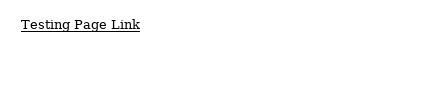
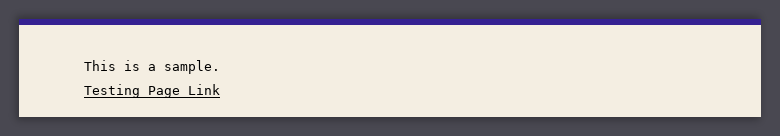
+ This is a sample.

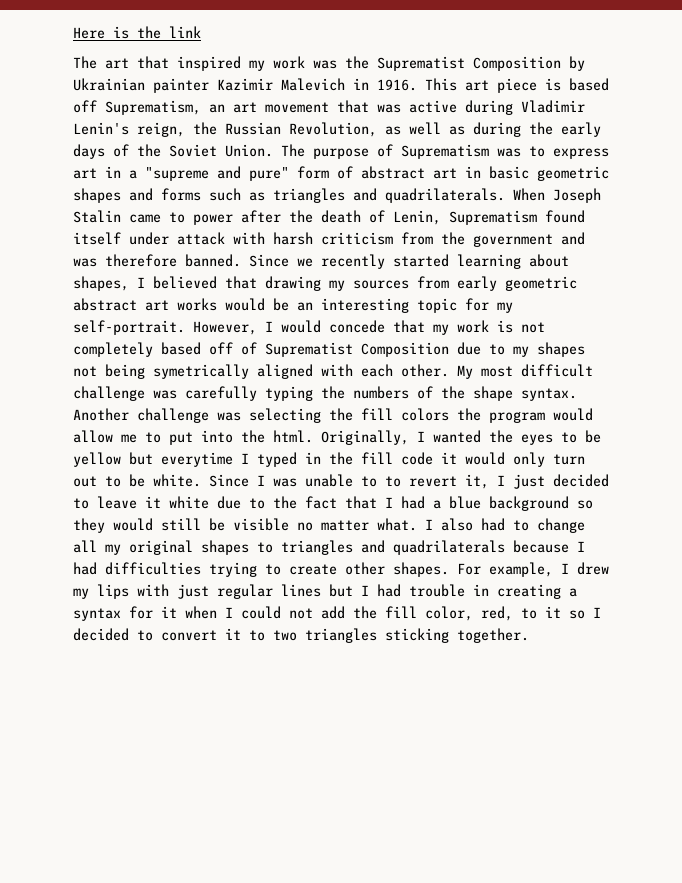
- This is a sample.
- Testing Page Link
+ Here is the link
+ The art that inspired my work was the Suprematist Composition by Ukrainian painter Kazimir Malevich in 1916. This art piece is based off Suprematism, an art movement that was active during Vladimir Lenin's reign, the Russian Revolution, as well as during the early days of the Soviet Union. The purpose of Suprematism was to express art in a "supreme and pure" form of abstract art in basic geometric shapes and forms such as triangles and quadrilaterals. When Joseph Stalin came to power after the death of Lenin, Suprematism found itself under attack with harsh criticism from the government and was therefore banned. Since we recently started learning about shapes, I believed that drawing my sources from early geometric abstract art works would be an interesting topic for my self-portrait. However, I would concede that my work is not completely based off of Suprematist Composition due to my shapes not being symetrically aligned with each other. My most difficult challenge was carefully typing the numbers of the shape syntax. Another challenge was selecting the fill colors the program would allow me to put into the html. Originally, I wanted the eyes to be yellow but everytime I typed in the fill code it would only turn out to be white. Since I was unable to to revert it, I just decided to leave it white due to the fact that I had a blue background so they would still be visible no matter what. I also had to change all my original shapes to triangles and quadrilaterals because I had difficulties trying to create other shapes. For example, I drew my lips with just regular lines but I had trouble in creating a syntax for it when I could not add the fill color, red, to it so I decided to convert it to two triangles sticking together.

